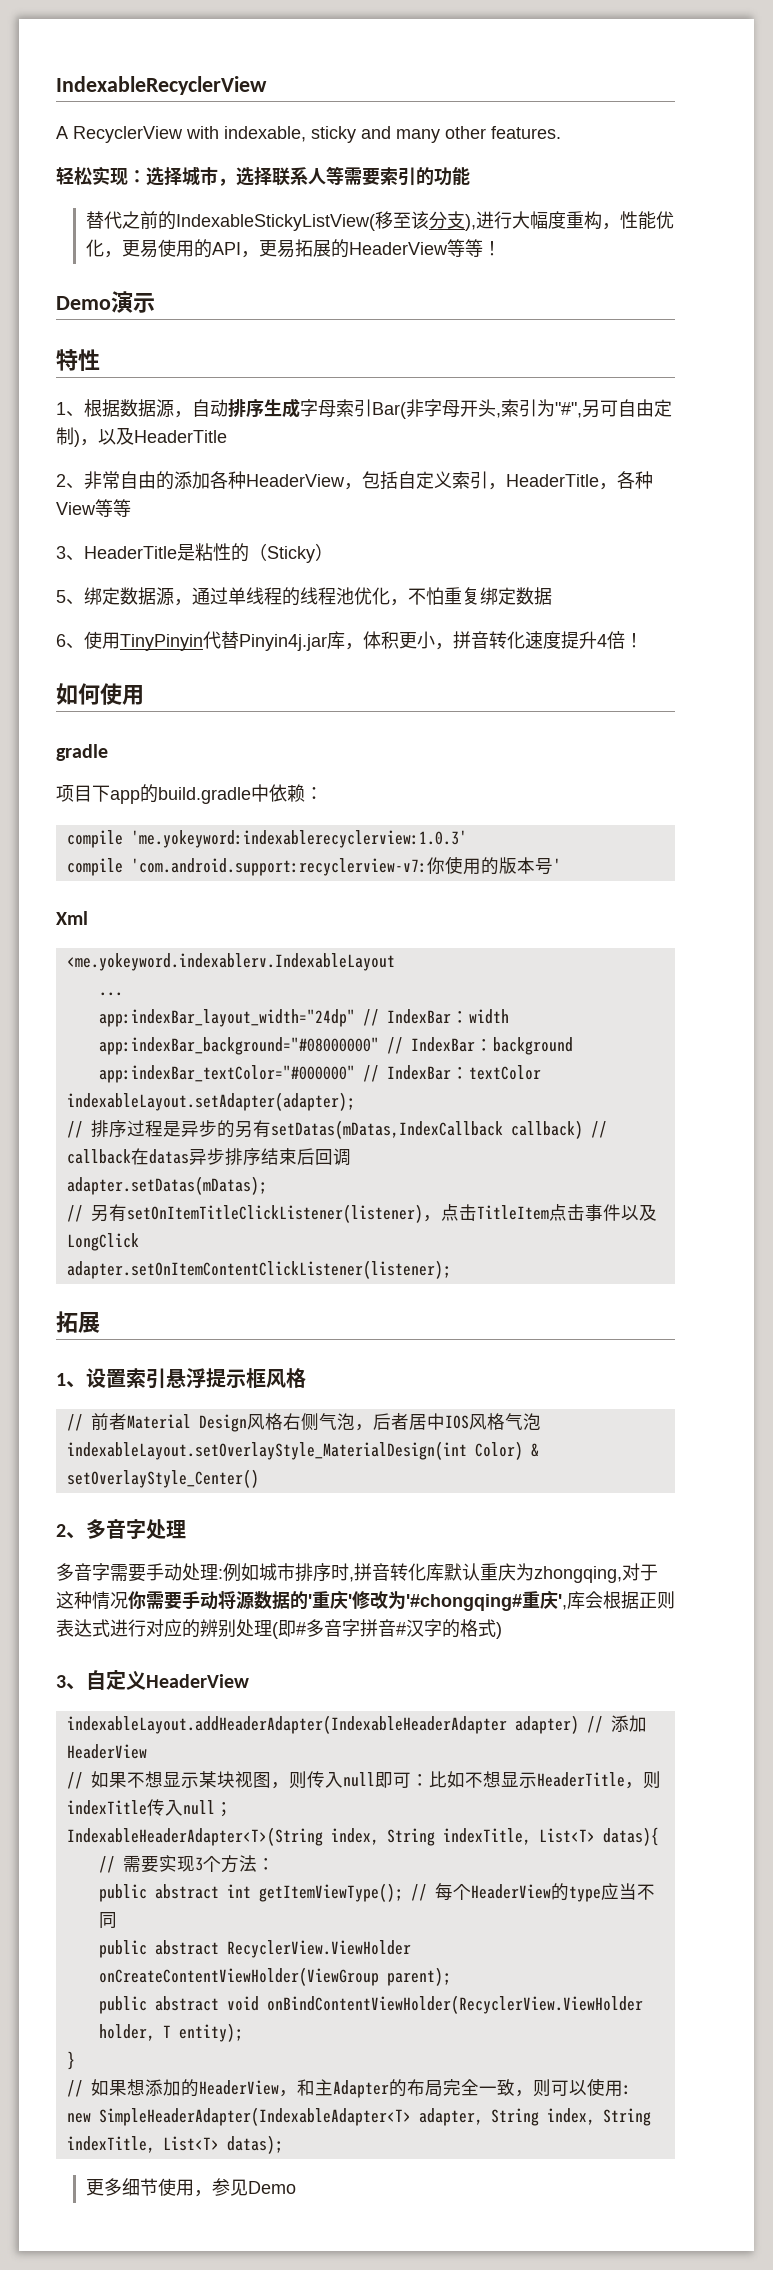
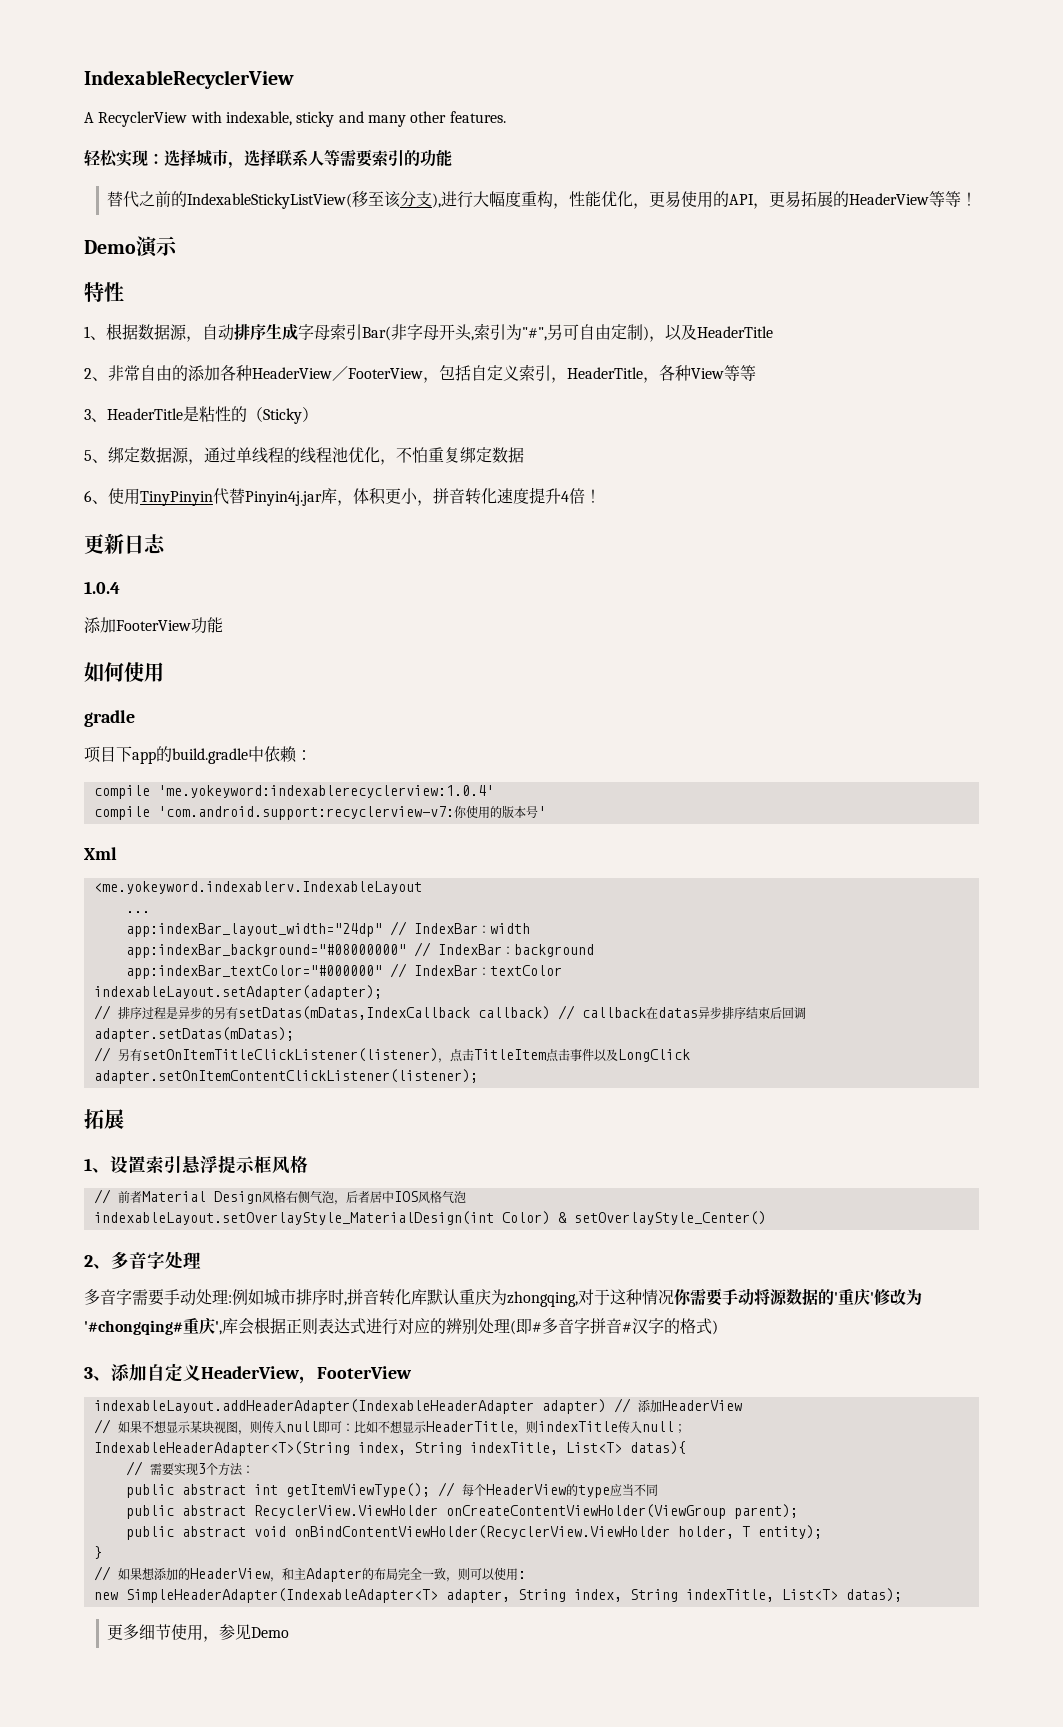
- 2、非常自由的添加各种HeaderView，包括自定义索引，HeaderTitle，各种View等等
+ 2、非常自由的添加各种HeaderView／FooterView，包括自定义索引，HeaderTitle，各种View等等
+ 更新日志
+ 1.0.4
+ 添加FooterView功能
- compile 'me.yokeyword:indexablerecyclerview:1.0.3'
+ compile 'me.yokeyword:indexablerecyclerview:1.0.4'
- 3、自定义HeaderView
+ 3、添加自定义HeaderView，FooterView

